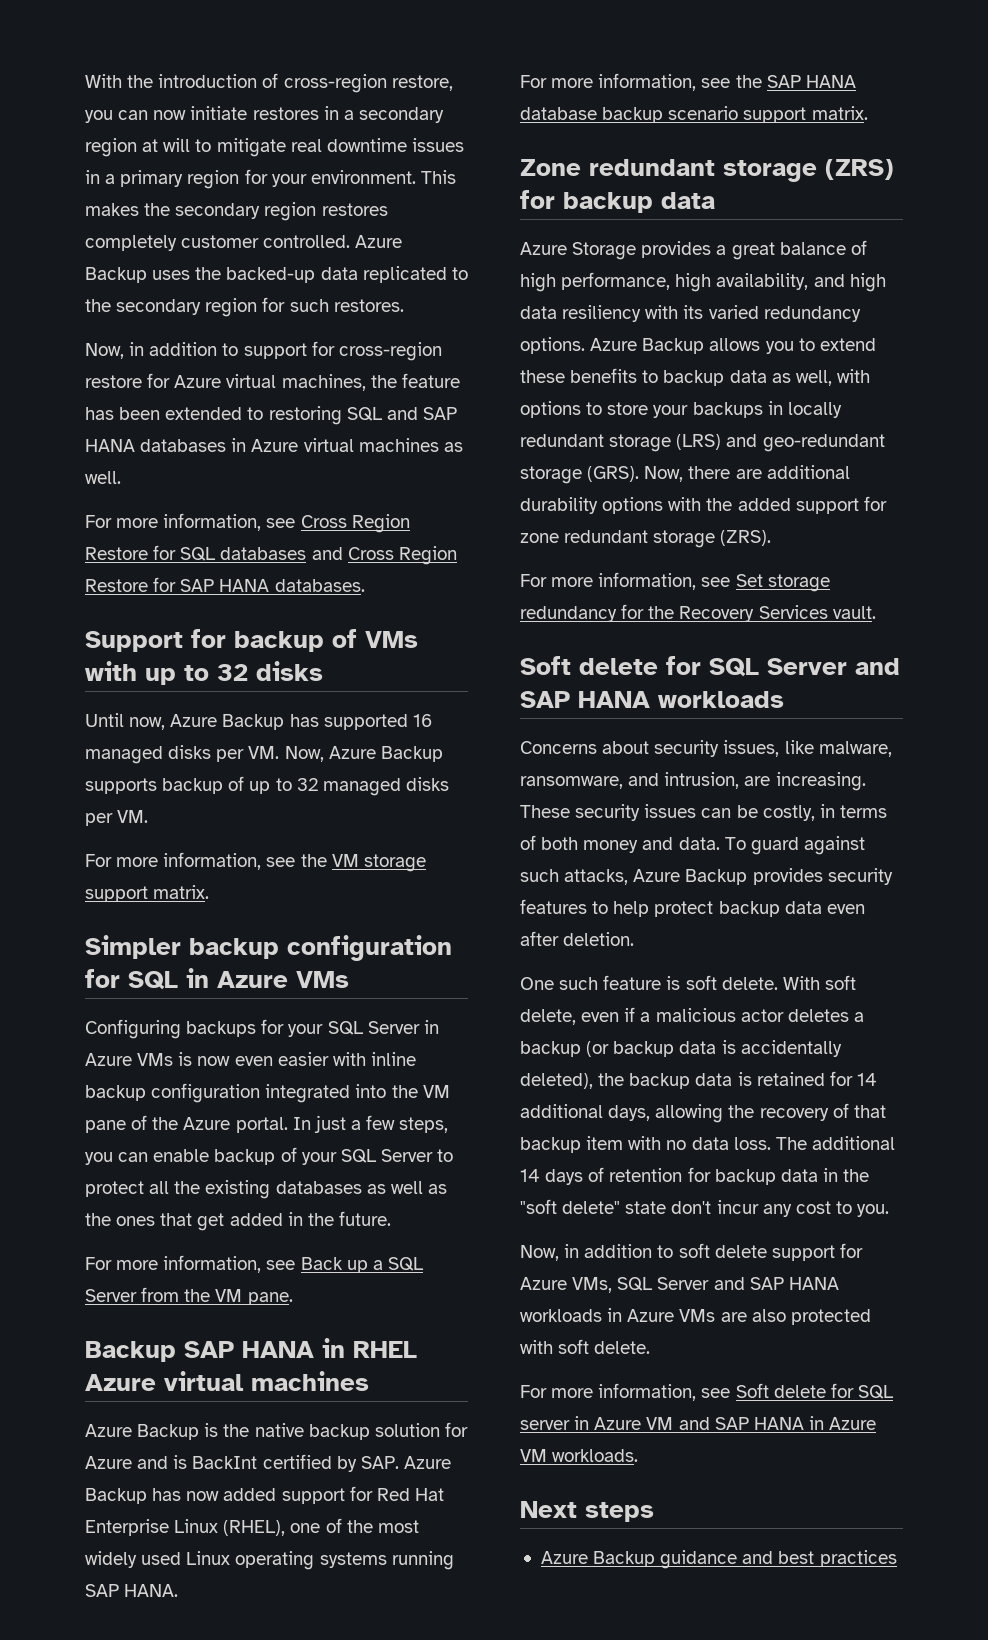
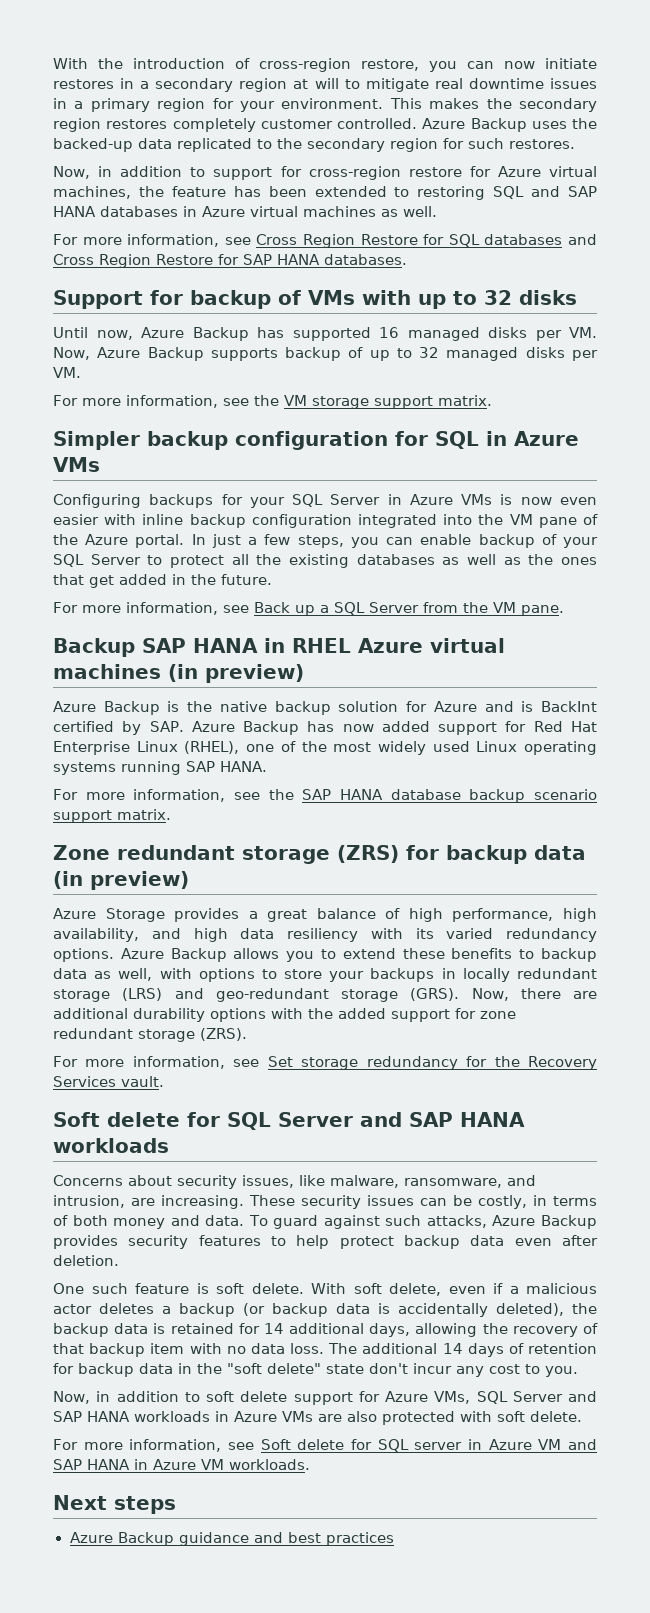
- Backup SAP HANA in RHEL Azure virtual machines
+ Backup SAP HANA in RHEL Azure virtual machines (in preview)
- Zone redundant storage (ZRS) for backup data
+ Zone redundant storage (ZRS) for backup data (in preview)

